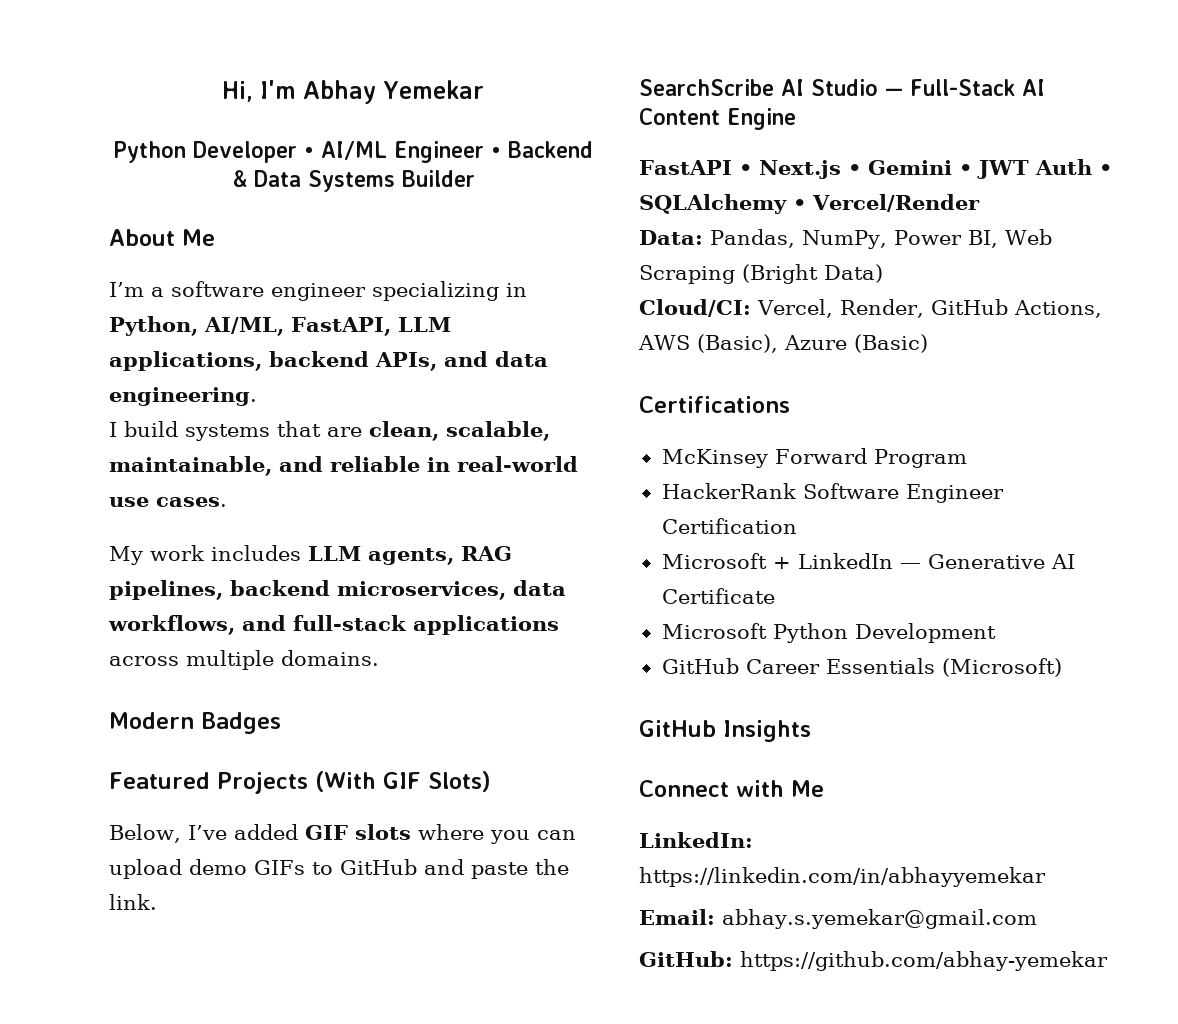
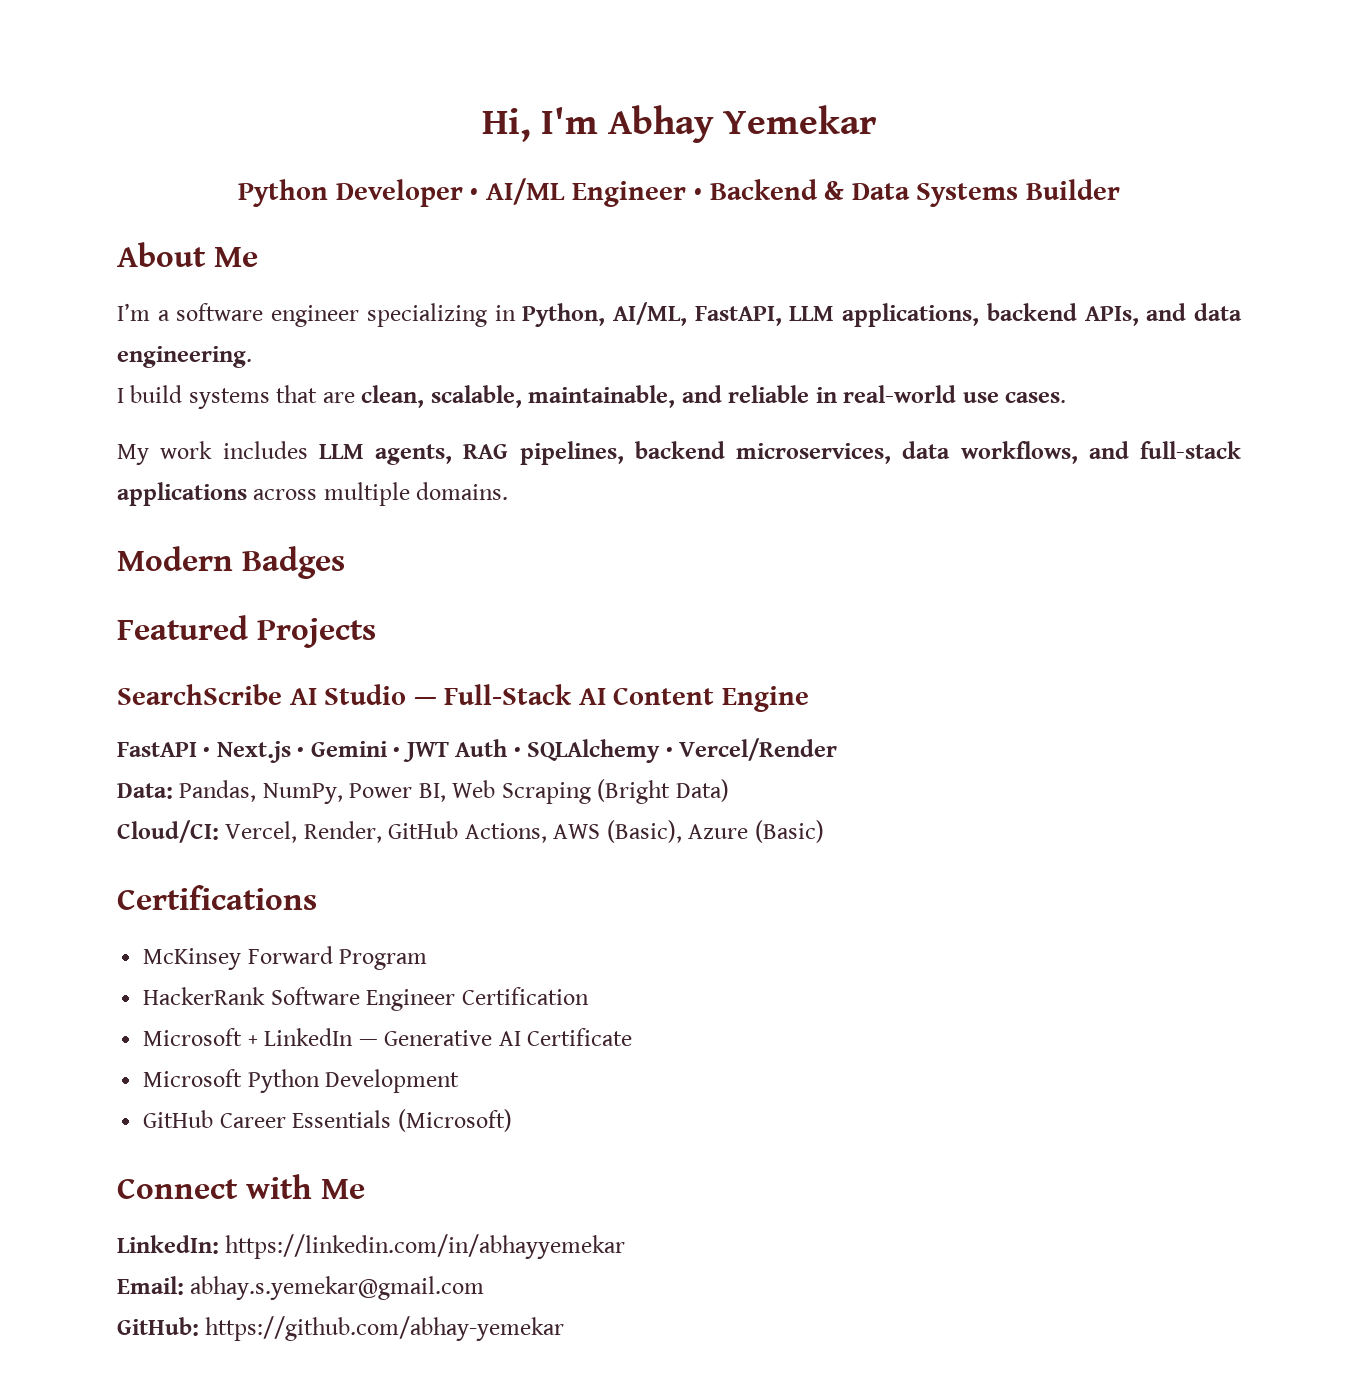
- Featured Projects (With GIF Slots)
- Below, I’ve added GIF slots where you can upload demo GIFs to GitHub and paste the link.
+ Featured Projects
- GitHub Insights

